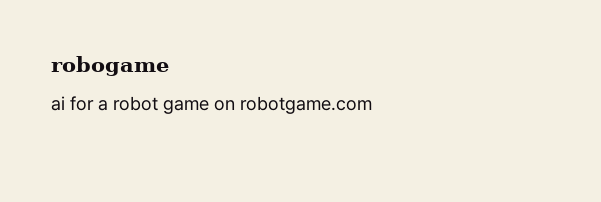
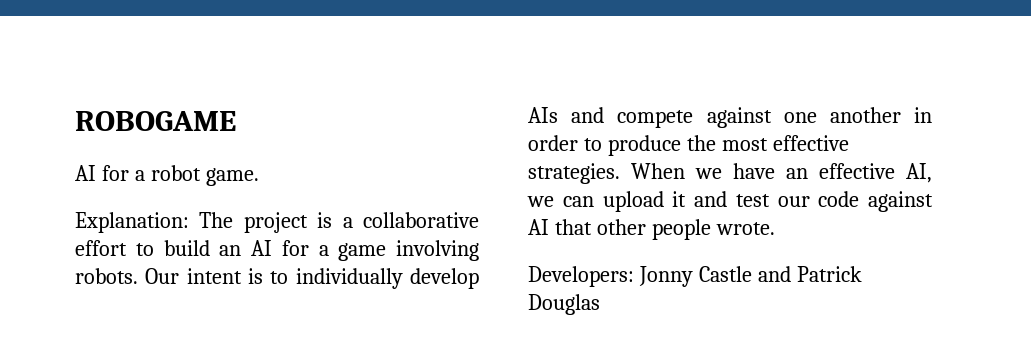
- robogame
- ai for a robot game on robotgame.com
+ ROBOGAME
+ AI for a robot game.
+ Explanation: The project is a collaborative effort to build an AI for a game involving robots. Our intent is to individually develop AIs and compete against one another in order to produce the most effective strategies. When we have an effective AI, we can upload it and test our code against AI that other people wrote.
+ Developers: Jonny Castle and Patrick Douglas

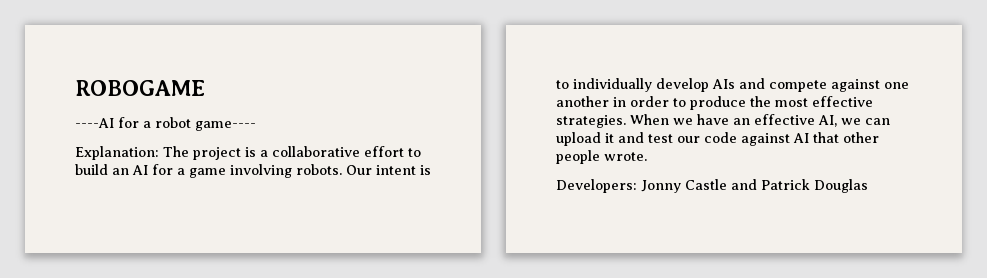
- AI for a robot game.
+ ----AI for a robot game----

